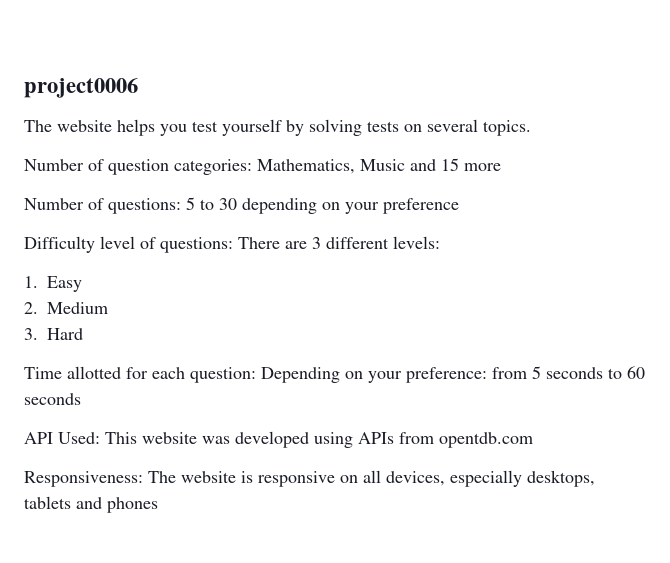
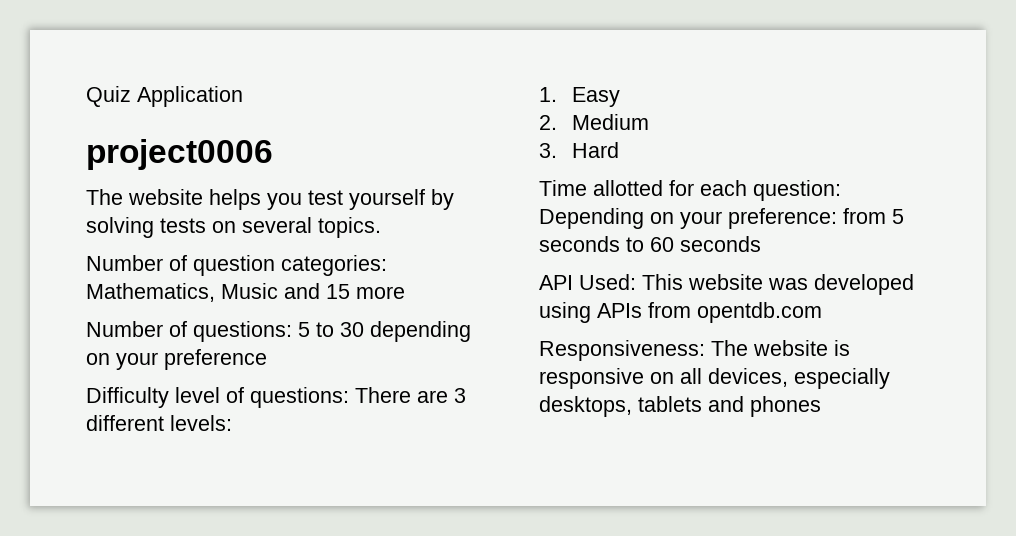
+ Quiz Application

